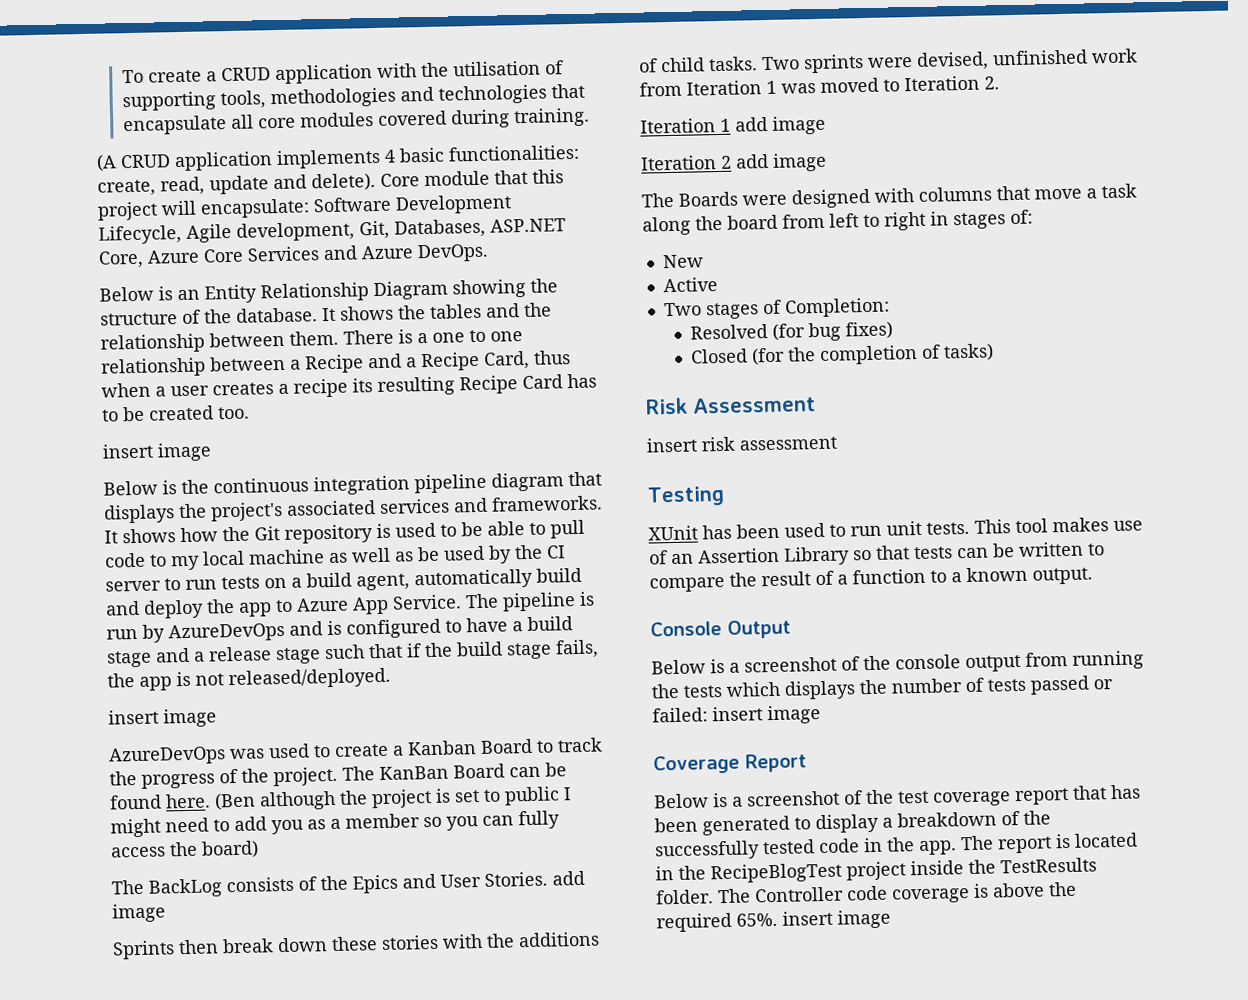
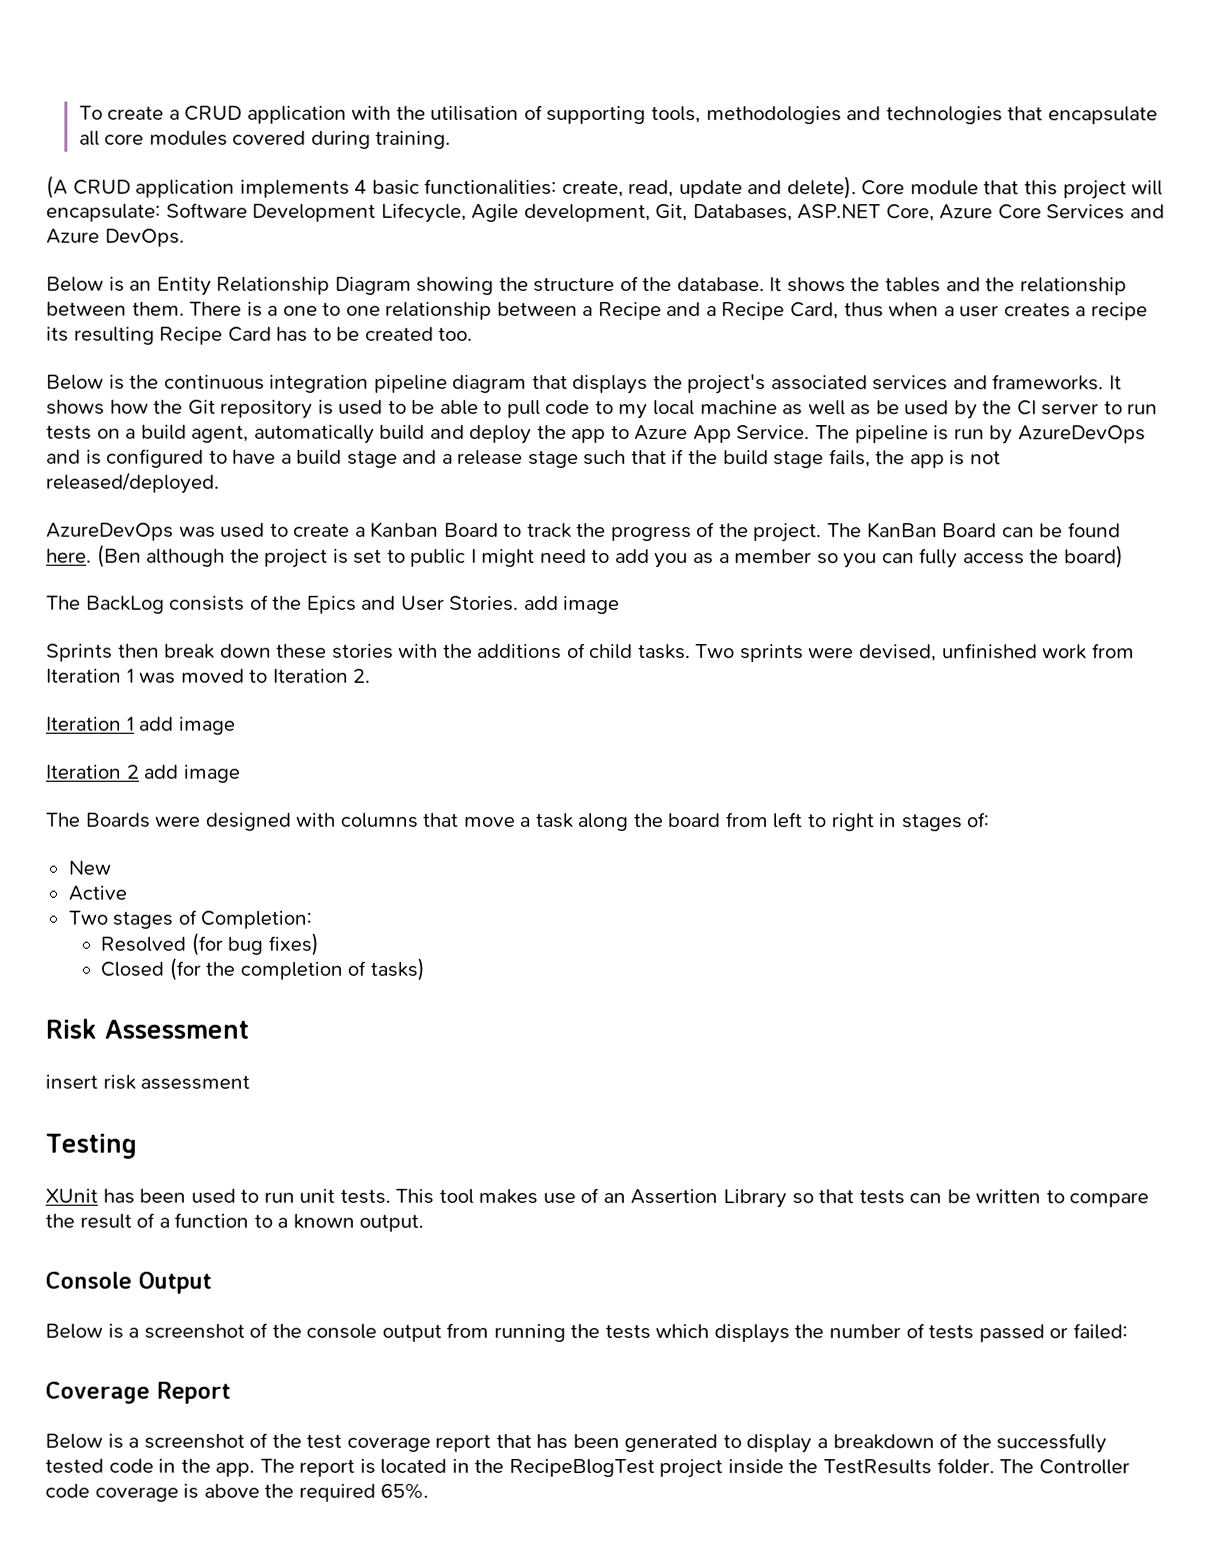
  There is a one to one relationship between a Recipe and a Recipe Card, thus when a user creates a recipe its resulting Recipe Card has to be created too.
- insert image
  The pipeline is run by AzureDevOps and is configured to have a build stage and a release stage such that if the build stage fails, the app is not released/deployed.
- insert image
- Below is a screenshot of the console output from running the tests which displays the number of tests passed or failed: insert image
+ Below is a screenshot of the console output from running the tests which displays the number of tests passed or failed:
- The Controller code coverage is above the required 65%. insert image
+ The Controller code coverage is above the required 65%.

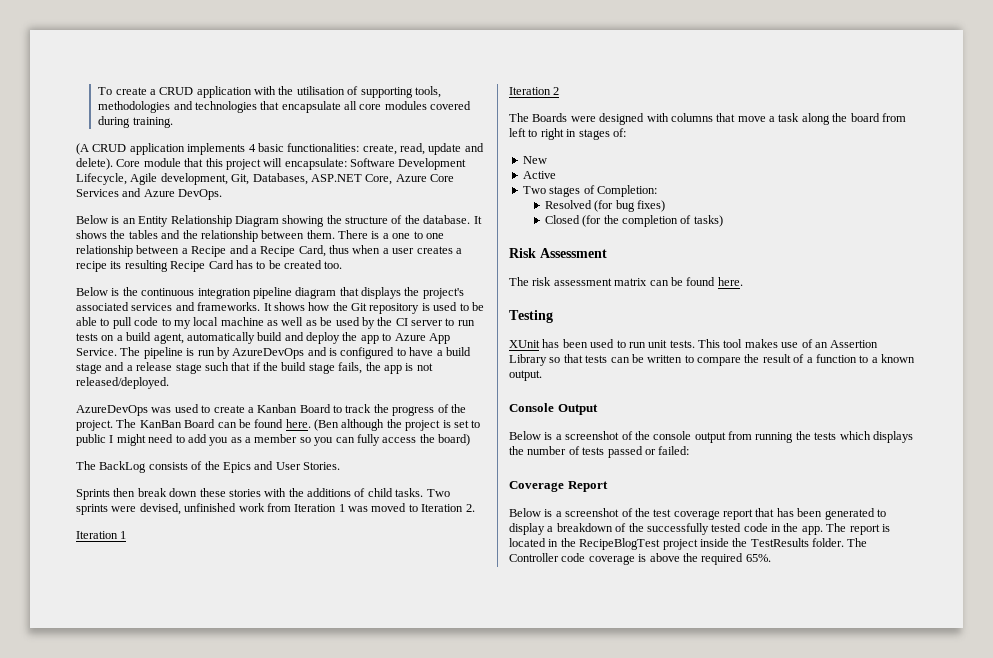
- The BackLog consists of the Epics and User Stories. add image
+ The BackLog consists of the Epics and User Stories.
  Two sprints were devised, unfinished work from Iteration 1 was moved to Iteration 2.
- Iteration 1 add image
+ Iteration 1
- Iteration 2 add image
+ Iteration 2
- insert risk assessment
+ The risk assessment matrix can be found here.

